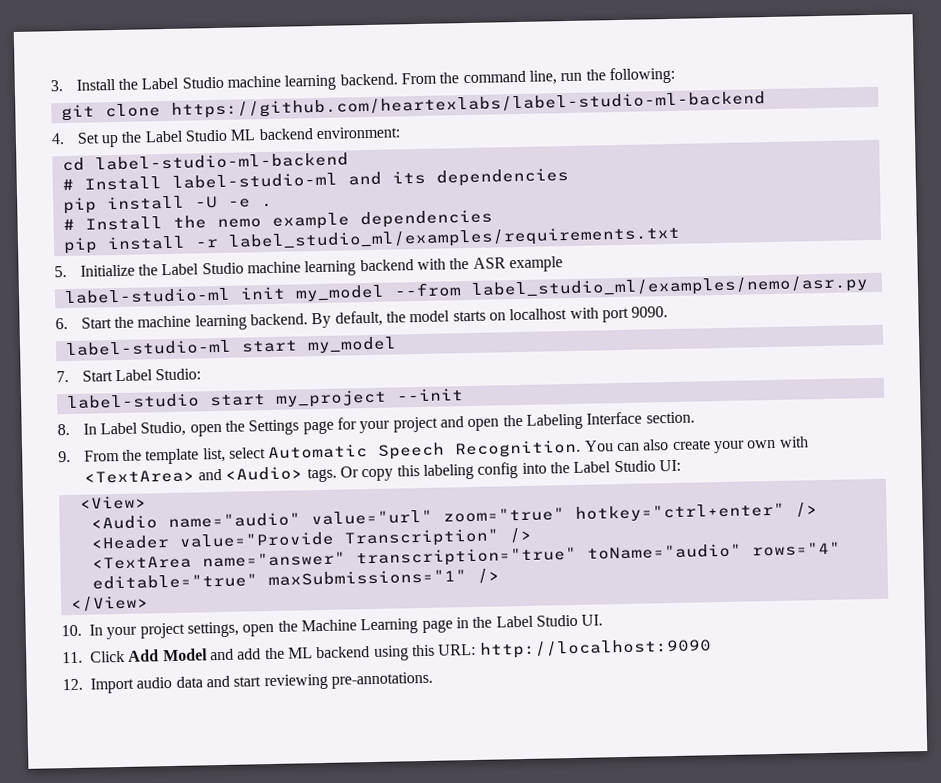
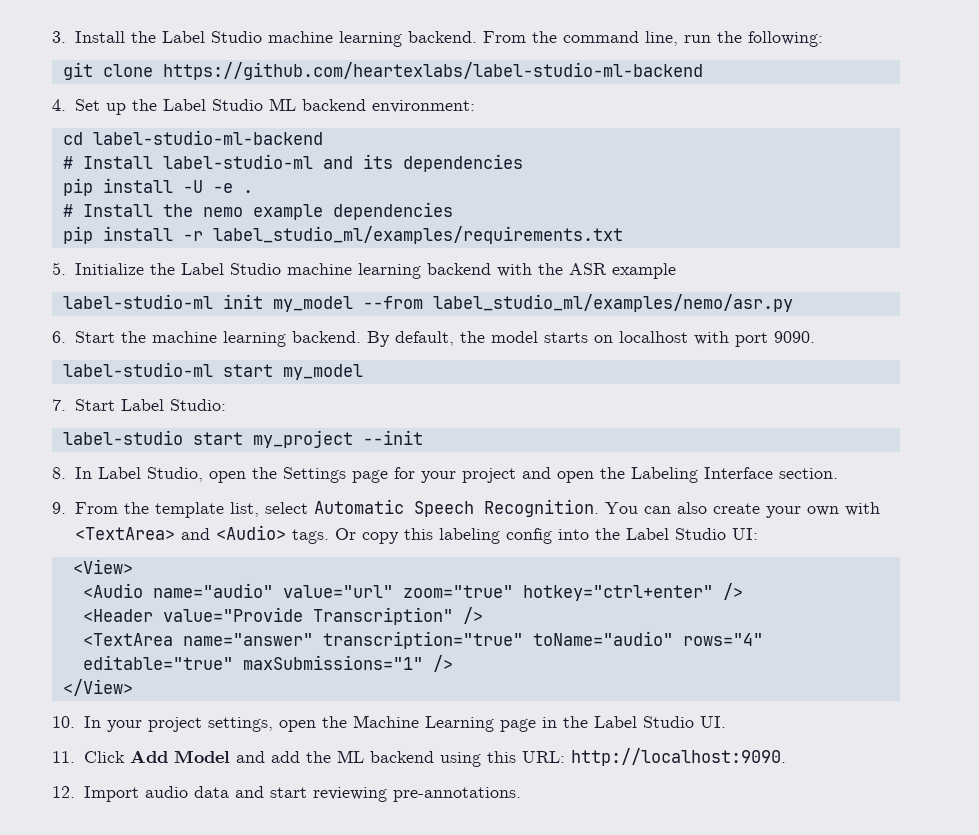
- 11. Click Add Model and add the ML backend using this URL: http://localhost:9090
+ 11. Click Add Model and add the ML backend using this URL: http://localhost:9090.

